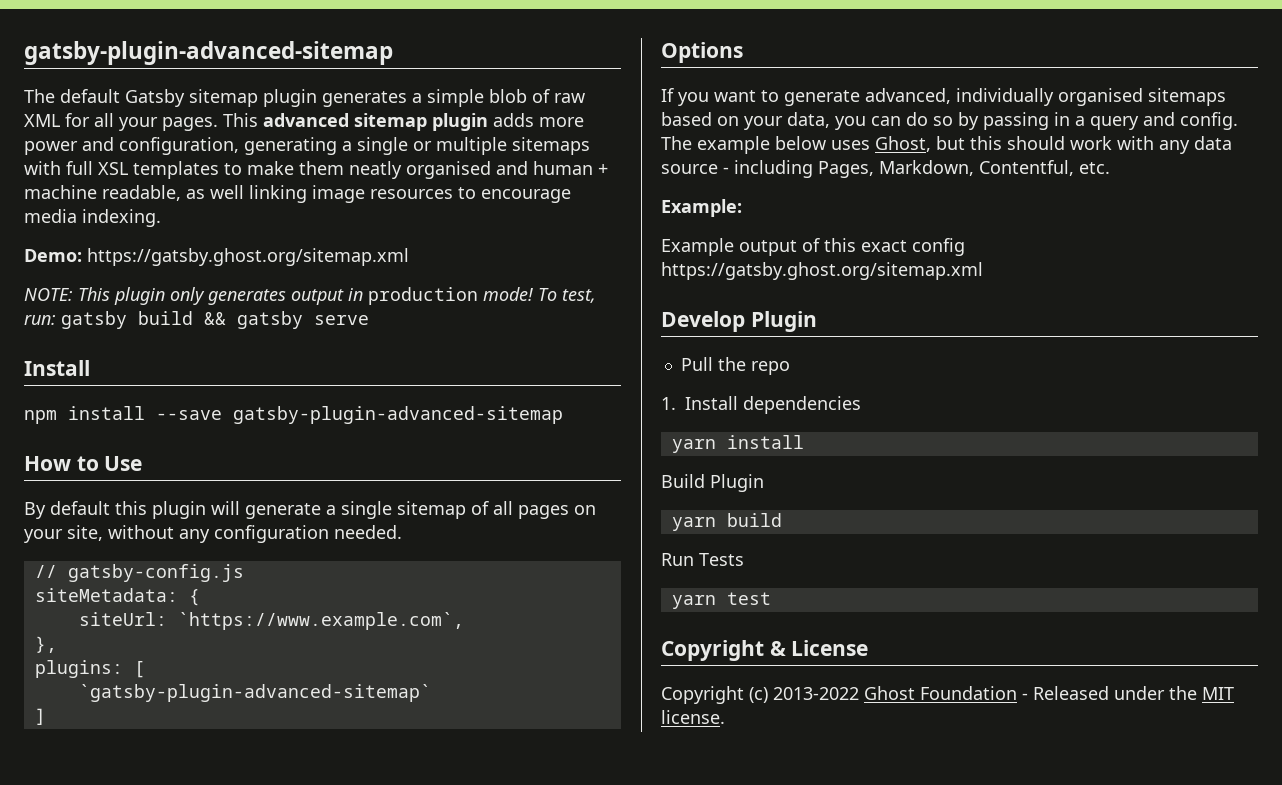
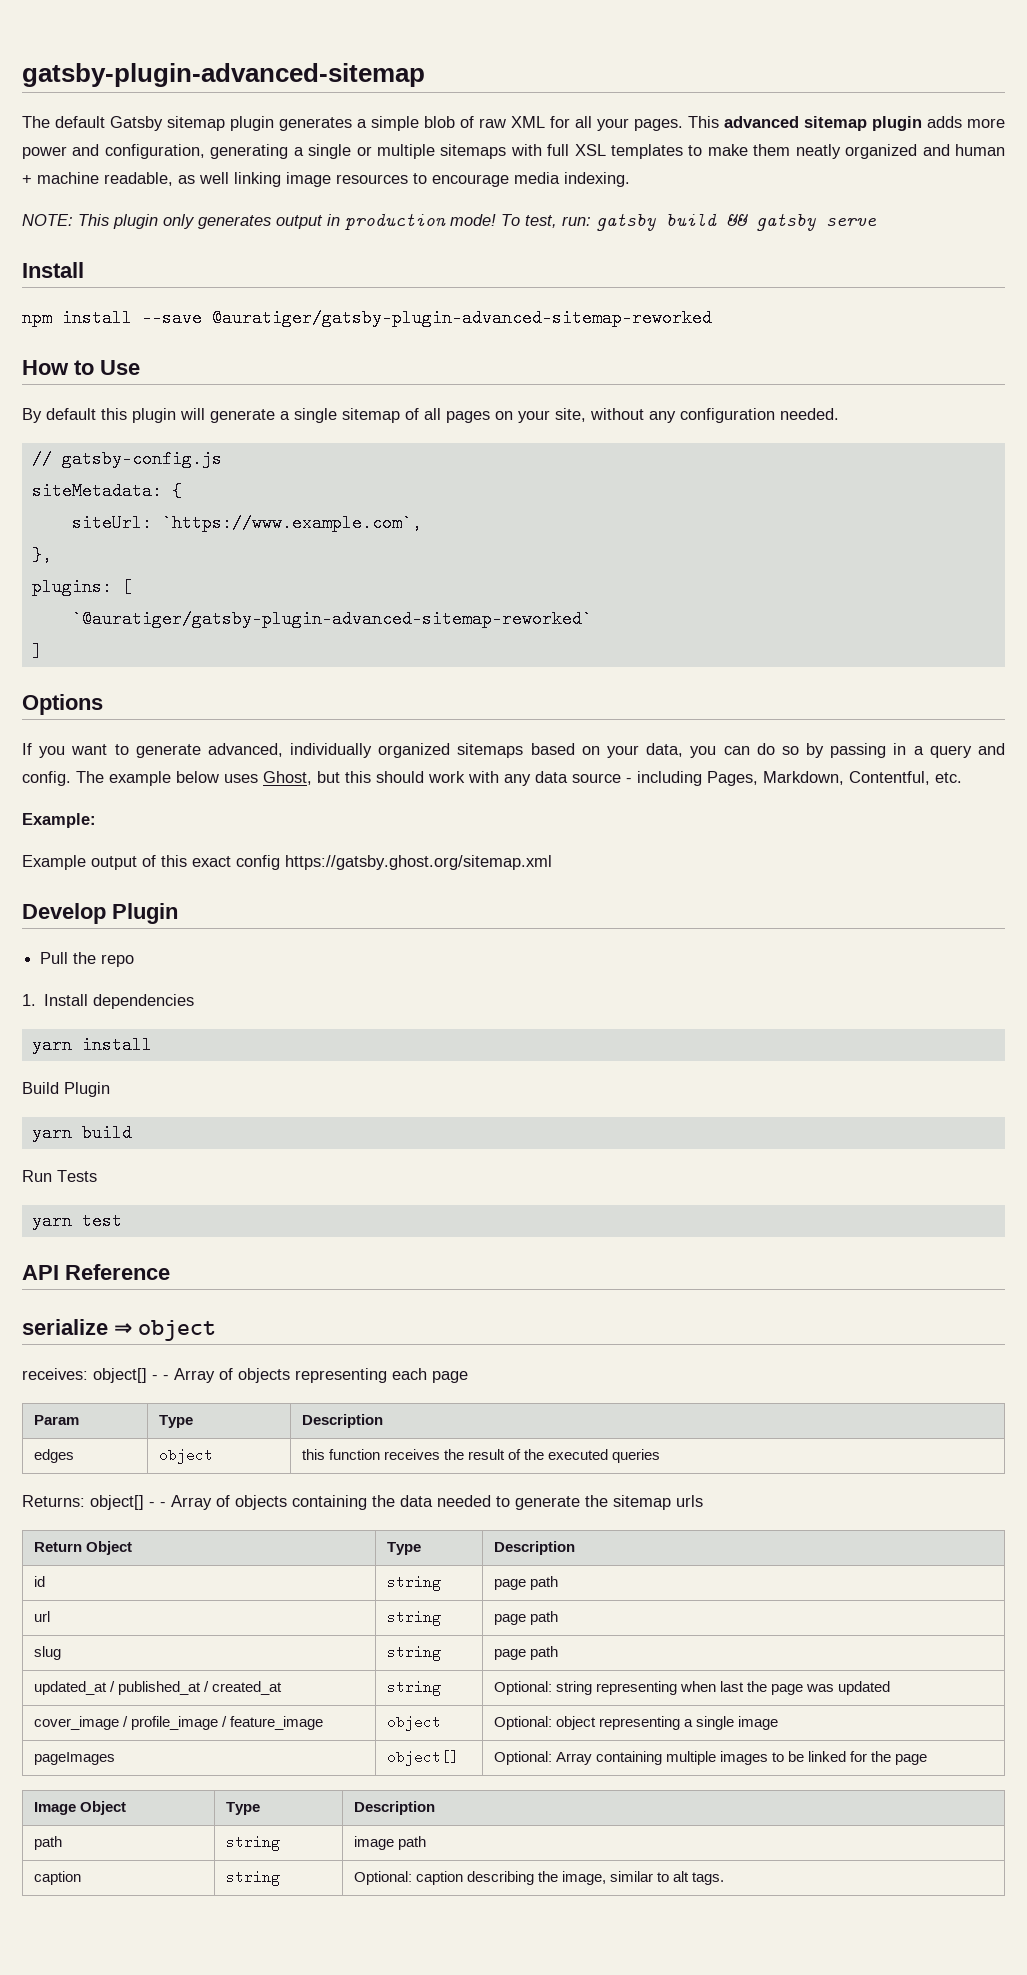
- This advanced sitemap plugin adds more power and configuration, generating a single or multiple sitemaps with full XSL templates to make them neatly organised and human + machine readable, as well linking image resources to encourage media indexing.
+ This advanced sitemap plugin adds more power and configuration, generating a single or multiple sitemaps with full XSL templates to make them neatly organized and human + machine readable, as well linking image resources to encourage media indexing.
- Demo: https://gatsby.ghost.org/sitemap.xml
- npm install --save gatsby-plugin-advanced-sitemap
+ npm install --save @auratiger/gatsby-plugin-advanced-sitemap-reworked
- `gatsby-plugin-advanced-sitemap`
+ `@auratiger/gatsby-plugin-advanced-sitemap-reworked`
- If you want to generate advanced, individually organised sitemaps based on your data, you can do so by passing in a query and config.
+ If you want to generate advanced, individually organized sitemaps based on your data, you can do so by passing in a query and config.
- Copyright & License
- Copyright (c) 2013-2022 Ghost Foundation - Released under the MIT license.
+ API Reference
+ serialize ⇒ object
+ receives: object[] - - Array of objects representing each page
+ Param | Type | Description
+ edges | object | this function receives the result of the executed queries
+ Returns: object[] - - Array of objects containing the data needed to generate the sitemap urls
+ Return Object | Type | Description
+ id | string | page path
+ url | string | page path
+ slug | string | page path
+ updated_at / published_at / created_at | string | Optional: string representing when last the page was updated
+ cover_image / profile_image / feature_image | object | Optional: object representing a single image
+ pageImages | object[] | Optional: Array containing multiple images to be linked for the page
+ Image Object | Type | Description
+ path | string | image path
+ caption | string | Optional: caption describing the image, similar to alt tags.

